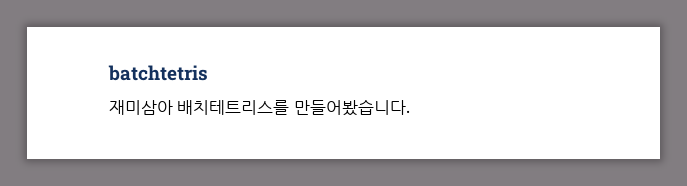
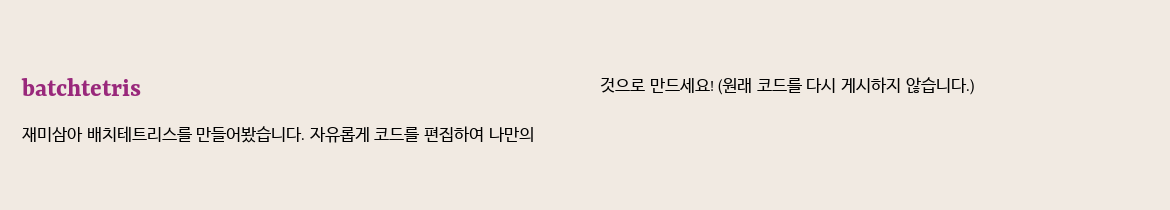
+ 자유롭게 코드를 편집하여 나만의 것으로 만드세요! (원래 코드를 다시 게시하지 않습니다.)

